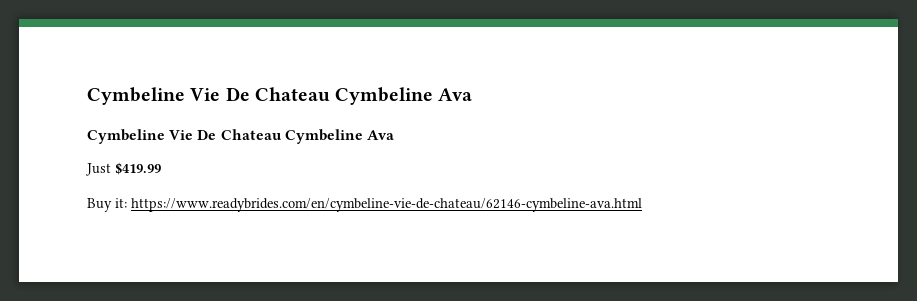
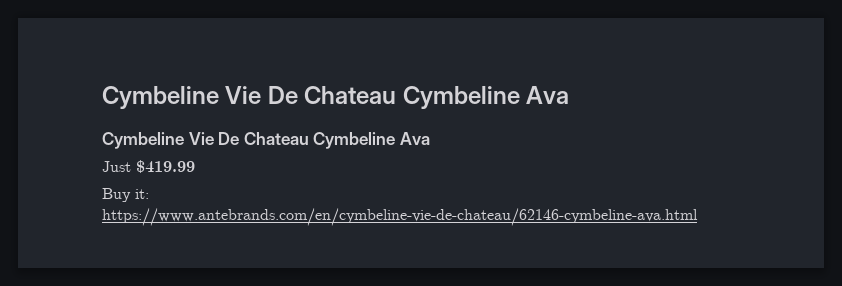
- Buy it: https://www.readybrides.com/en/cymbeline-vie-de-chateau/62146-cymbeline-ava.html
+ Buy it: https://www.antebrands.com/en/cymbeline-vie-de-chateau/62146-cymbeline-ava.html

